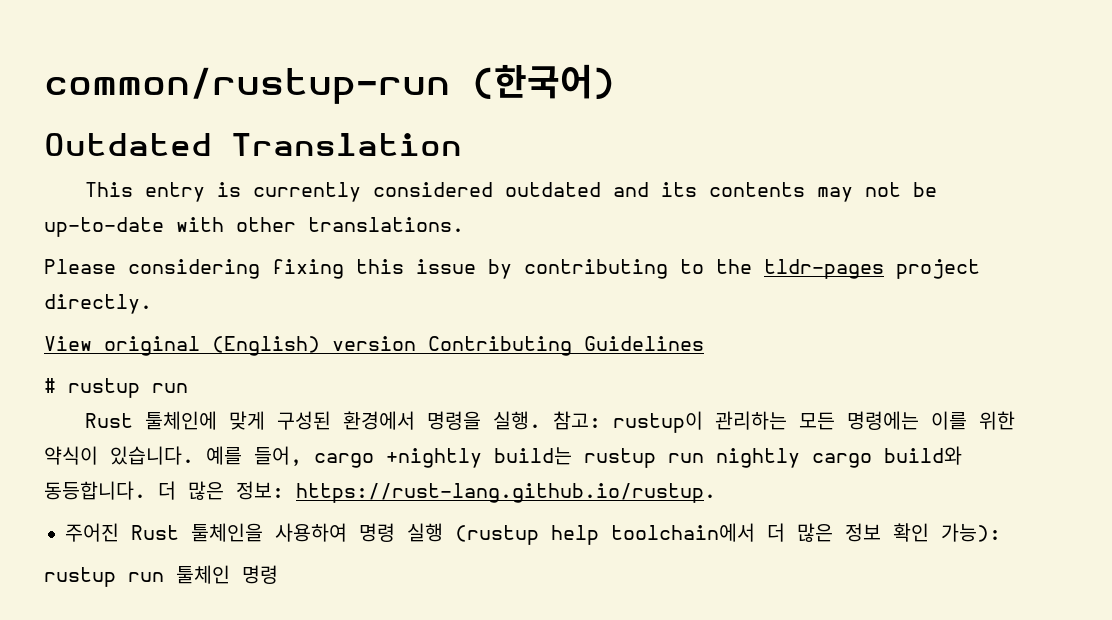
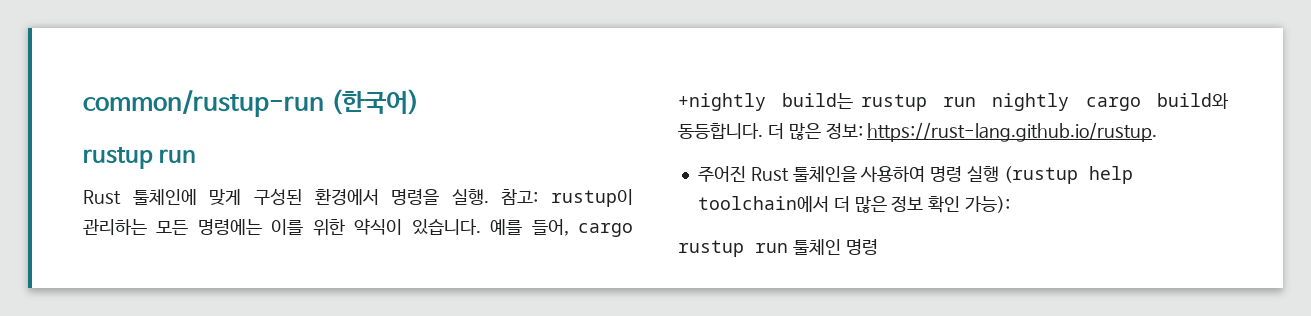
  common/rustup-run (한국어)
- Outdated Translation
- This entry is currently considered outdated and its contents may not be up-to-date with other translations.
- Please considering fixing this issue by contributing to the tldr-pages project directly.
- View original (English) version Contributing Guidelines
- # rustup run
+ rustup run

